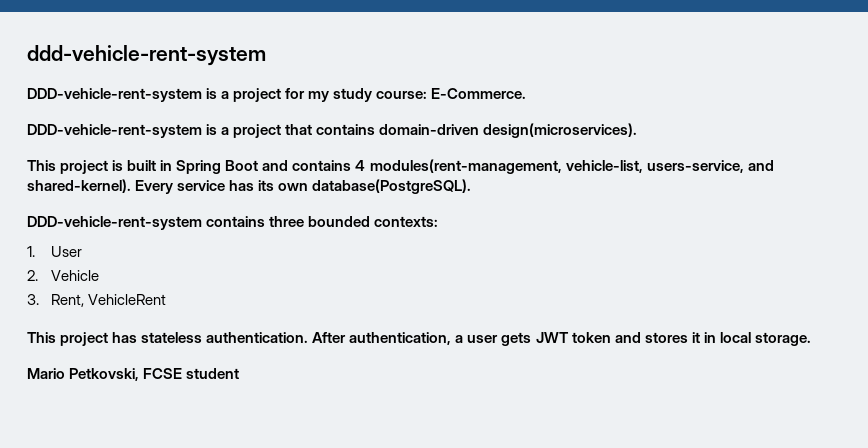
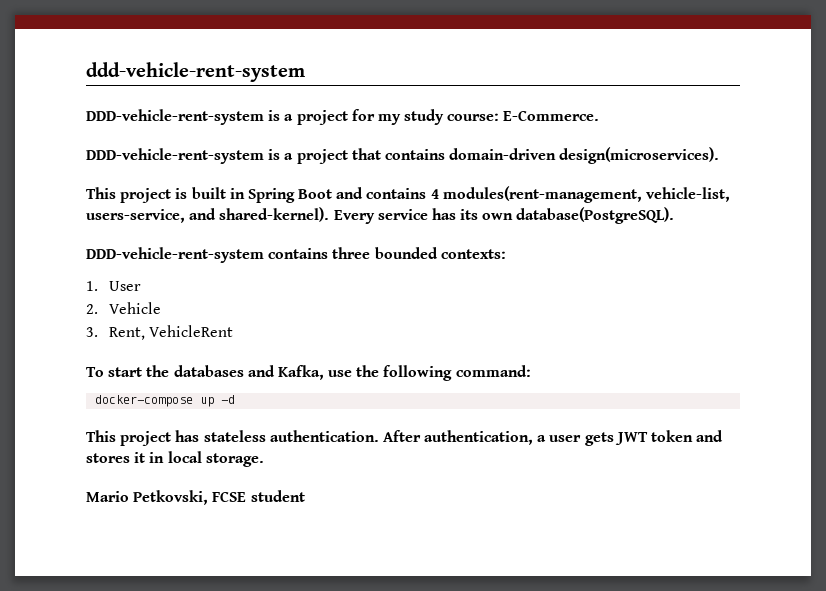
+ To start the databases and Kafka, use the following command:
+ docker-compose up -d

